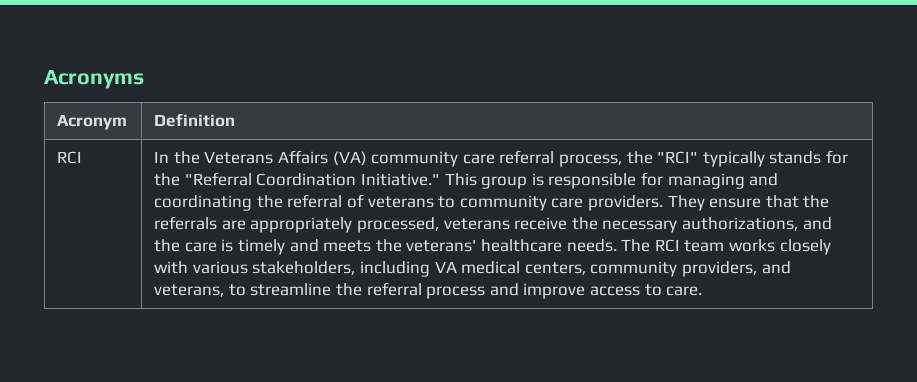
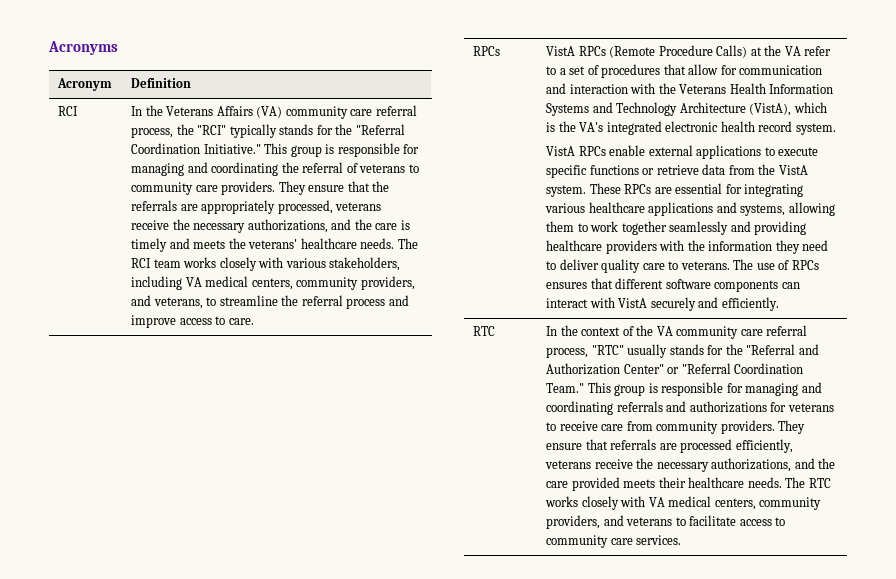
+ RPCs | VistA RPCs (Remote Procedure Calls) at the VA refer to a set of procedures that allow for communication and interaction with the Veterans Health Information Systems and Technology Architecture (VistA), which is the VA's integrated electronic health record system.
+ VistA RPCs enable external applications to execute specific functions or retrieve data from the VistA system. These RPCs are essential for integrating various healthcare applications and systems, allowing them to work together seamlessly and providing healthcare providers with the information they need to deliver quality care to veterans. The use of RPCs ensures that different software components can interact with VistA securely and efficiently.
+ RTC | In the context of the VA community care referral process, "RTC" usually stands for the "Referral and Authorization Center" or "Referral Coordination Team." This group is responsible for managing and coordinating referrals and authorizations for veterans to receive care from community providers. They ensure that referrals are processed efficiently, veterans receive the necessary authorizations, and the care provided meets their healthcare needs. The RTC works closely with VA medical centers, community providers, and veterans to facilitate access to community care services.

